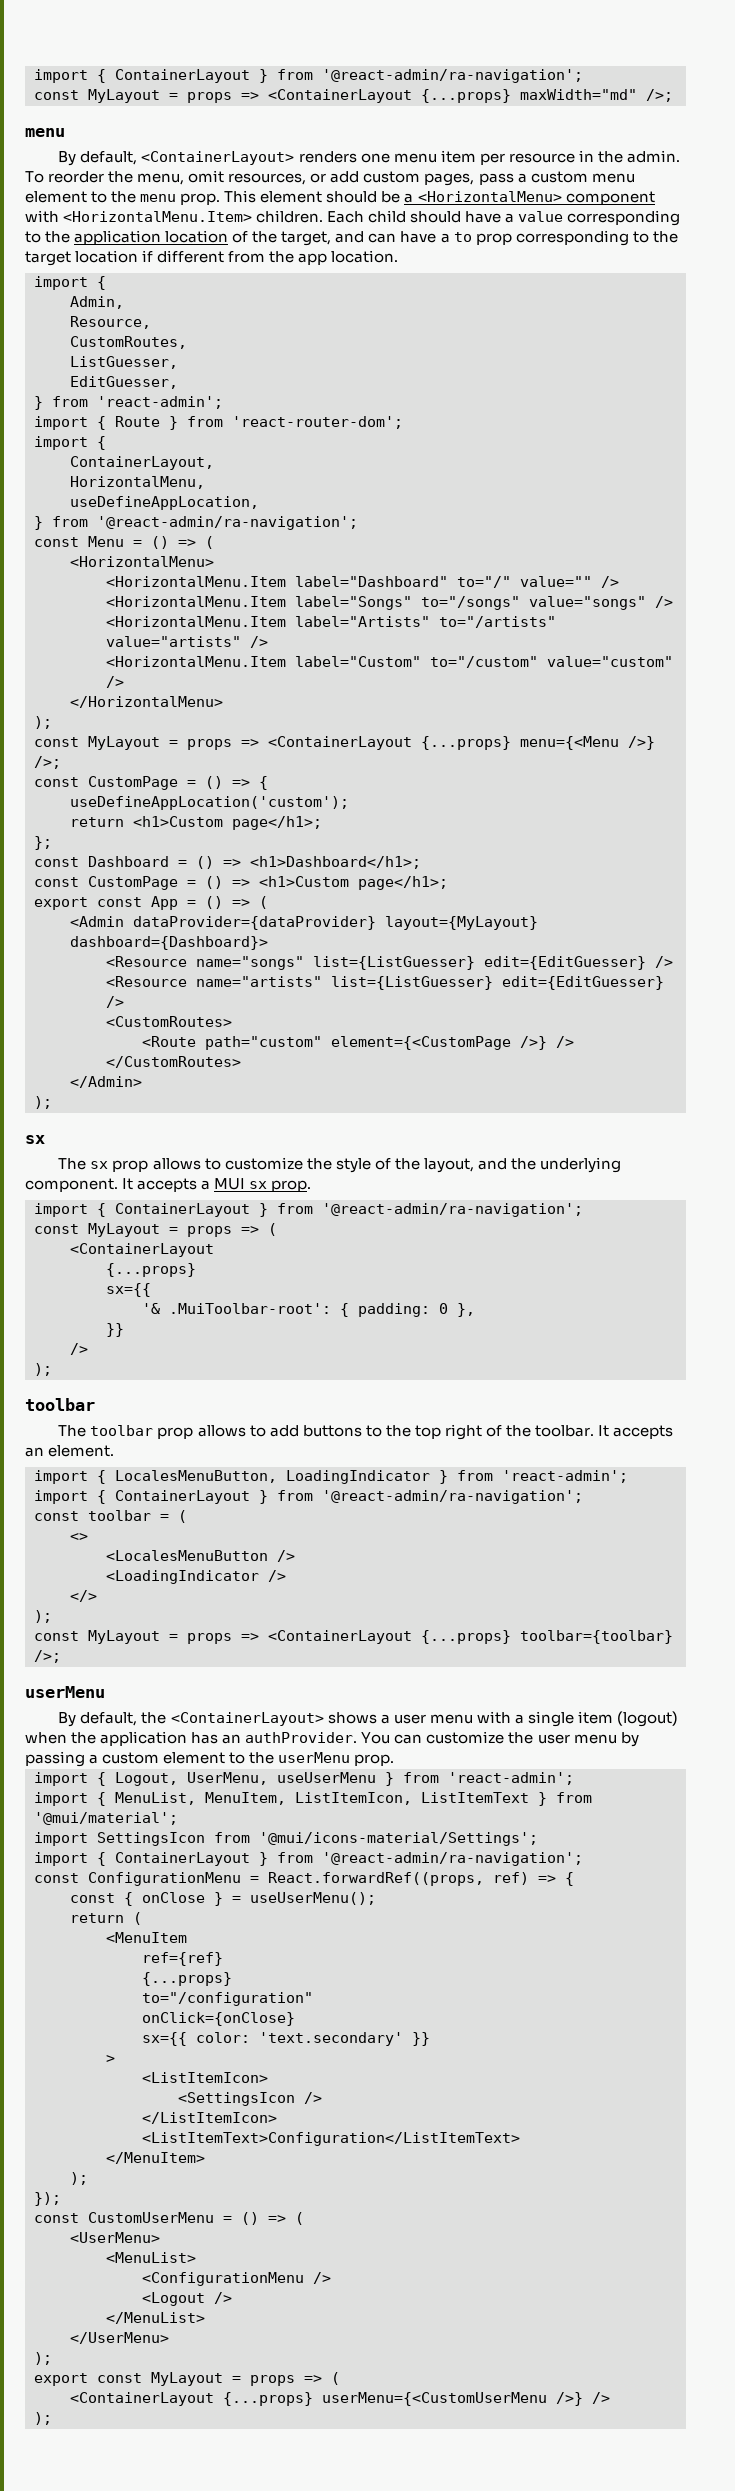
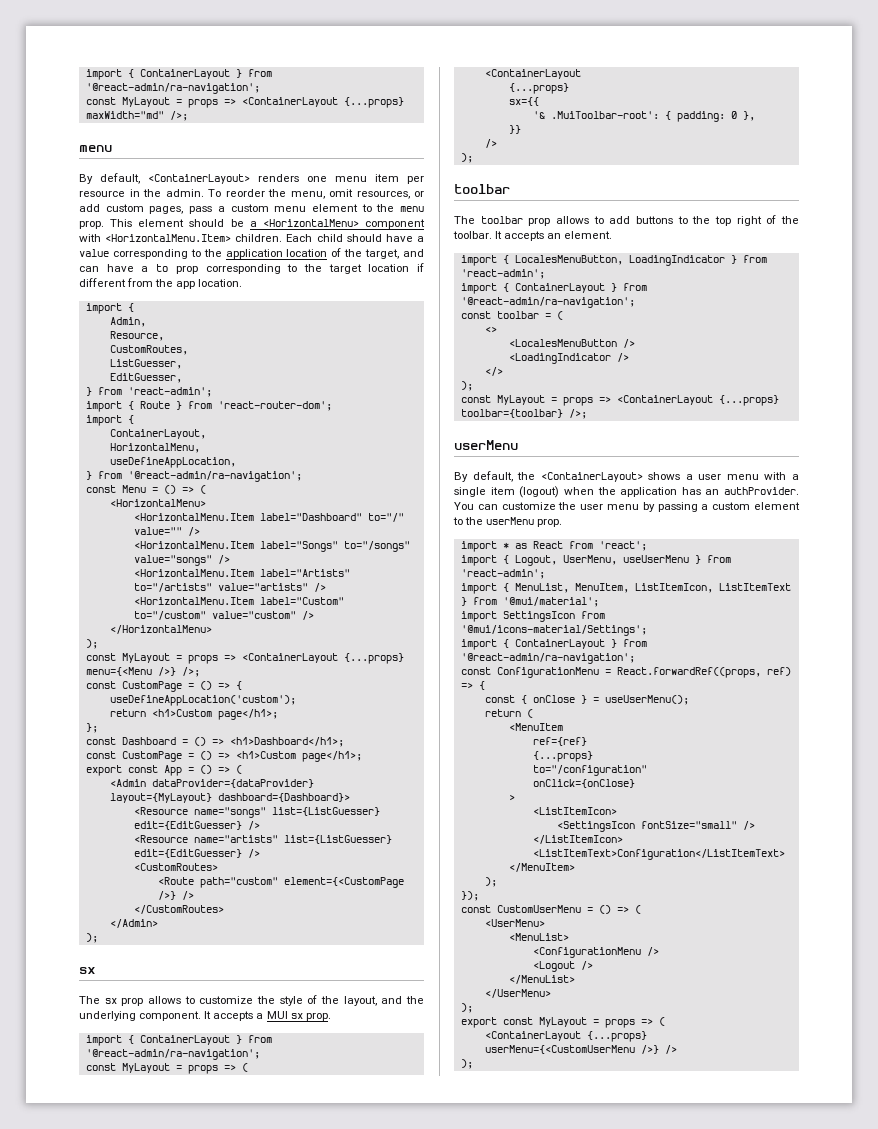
+ import * as React from 'react';
- sx={{ color: 'text.secondary' }}
- <SettingsIcon />
+ <SettingsIcon fontSize="small" />

